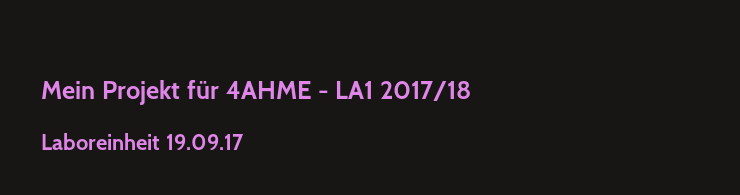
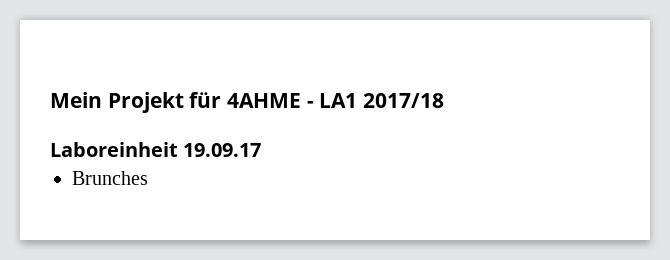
+ Brunches

